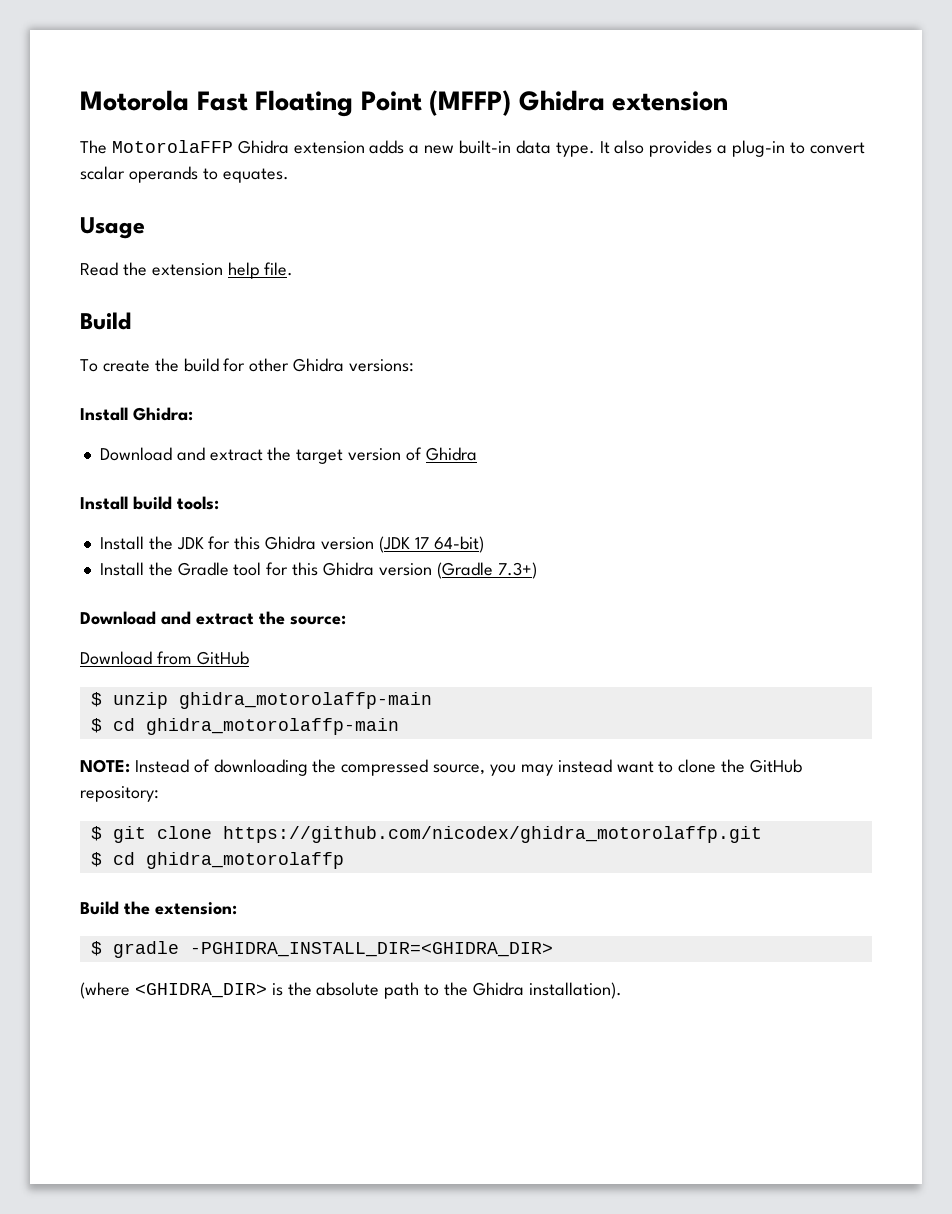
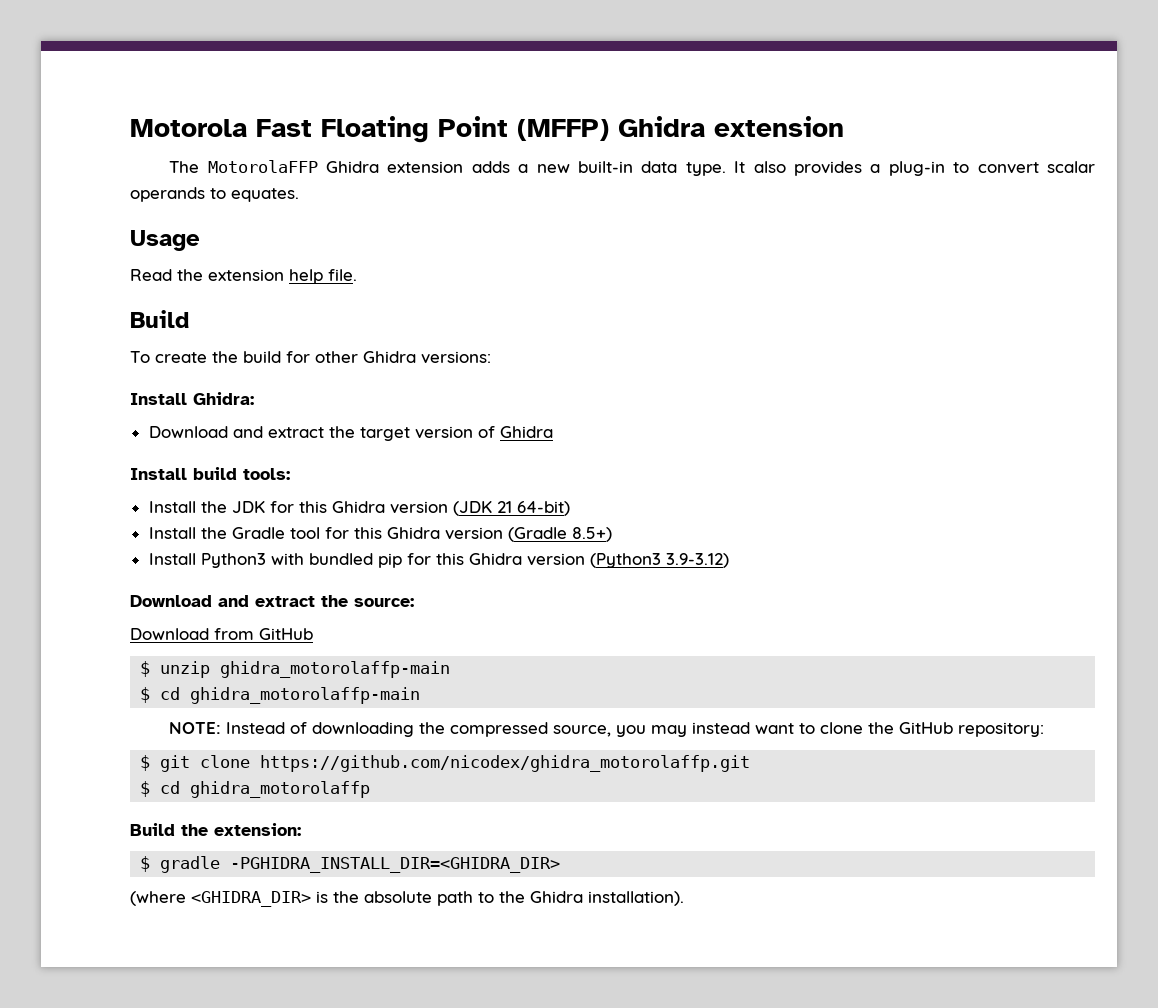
- Install the JDK for this Ghidra version (JDK 17 64-bit)
+ Install the JDK for this Ghidra version (JDK 21 64-bit)
- Install the Gradle tool for this Ghidra version (Gradle 7.3+)
+ Install the Gradle tool for this Ghidra version (Gradle 8.5+)
+ Install Python3 with bundled pip for this Ghidra version (Python3 3.9-3.12)

